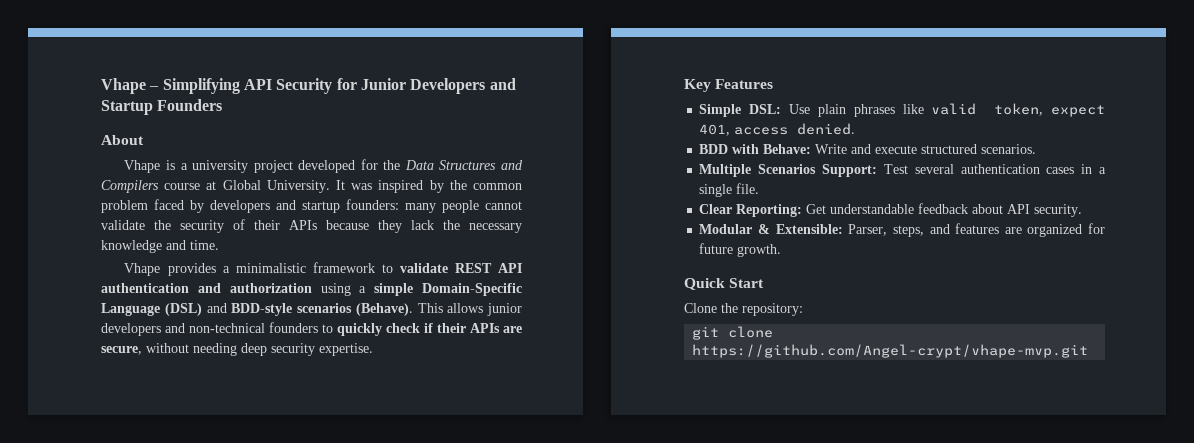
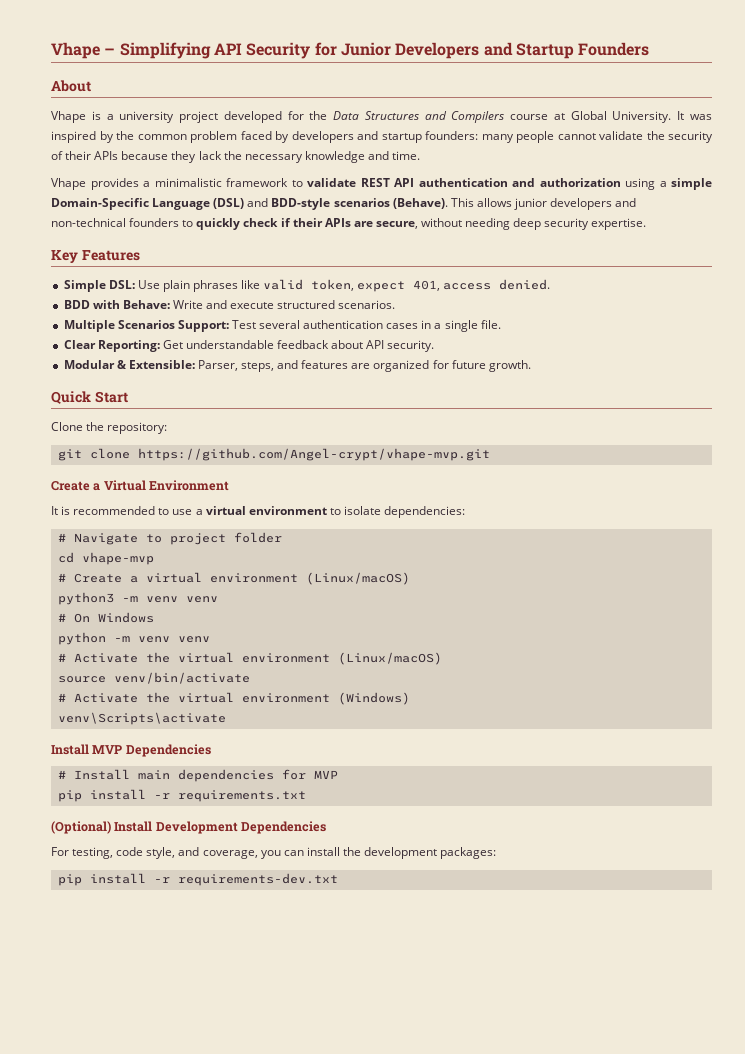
+ Create a Virtual Environment
+ It is recommended to use a virtual environment to isolate dependencies:
+ # Navigate to project folder
+ cd vhape-mvp
+ # Create a virtual environment (Linux/macOS)
+ python3 -m venv venv
+ # On Windows
+ python -m venv venv
+ # Activate the virtual environment (Linux/macOS)
+ source venv/bin/activate
+ # Activate the virtual environment (Windows)
+ venv\Scripts\activate
+ Install MVP Dependencies
+ # Install main dependencies for MVP
+ pip install -r requirements.txt
+ (Optional) Install Development Dependencies
+ For testing, code style, and coverage, you can install the development packages:
+ pip install -r requirements-dev.txt

